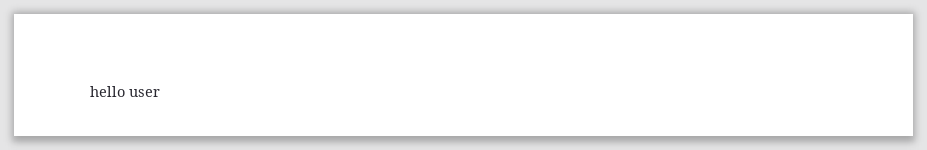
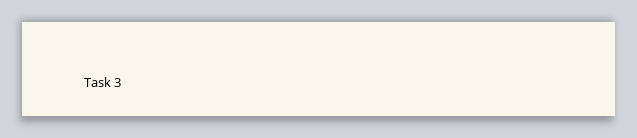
- hello user
+ Task 3

